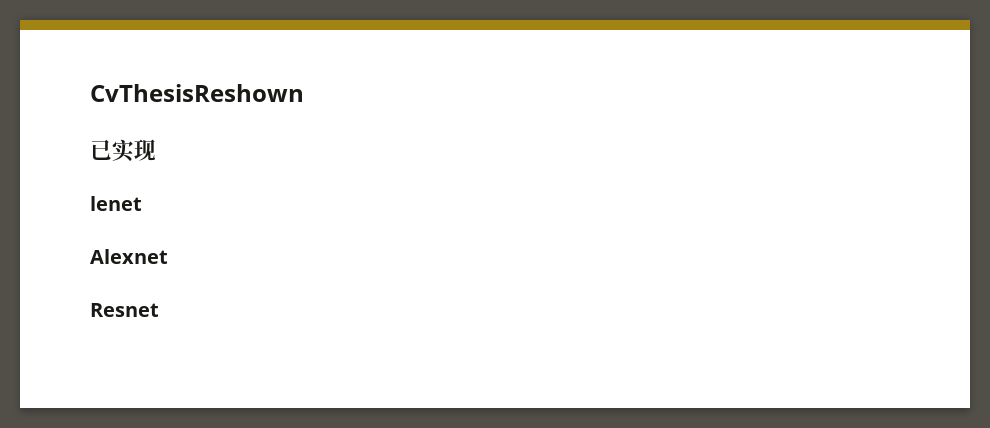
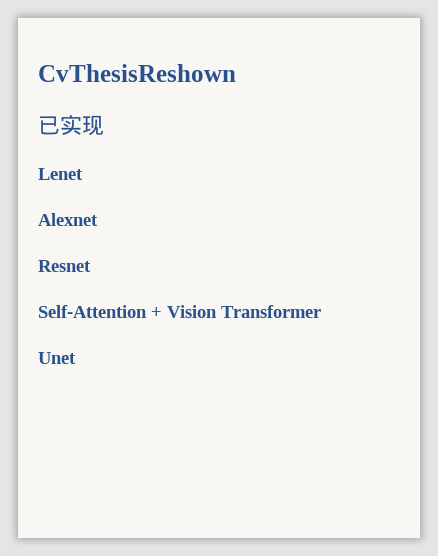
- lenet
+ Lenet
+ Self-Attention + Vision Transformer
+ Unet

